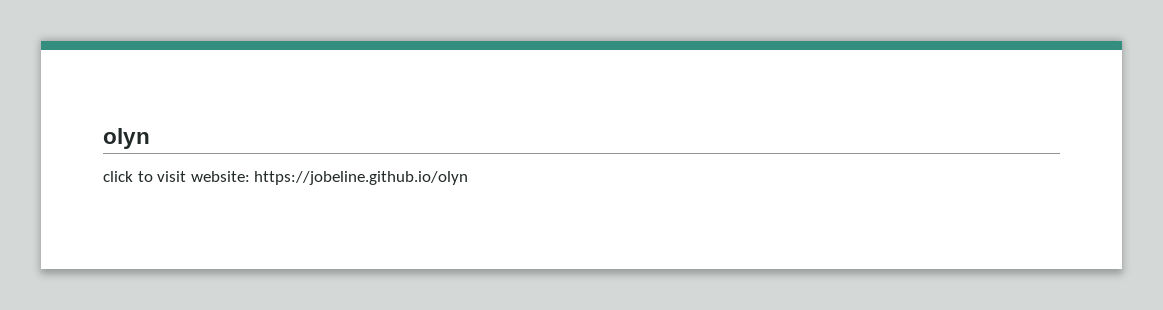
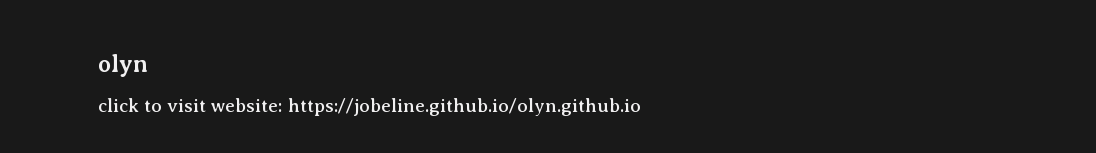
- click to visit website: https://jobeline.github.io/olyn
+ click to visit website: https://jobeline.github.io/olyn.github.io

